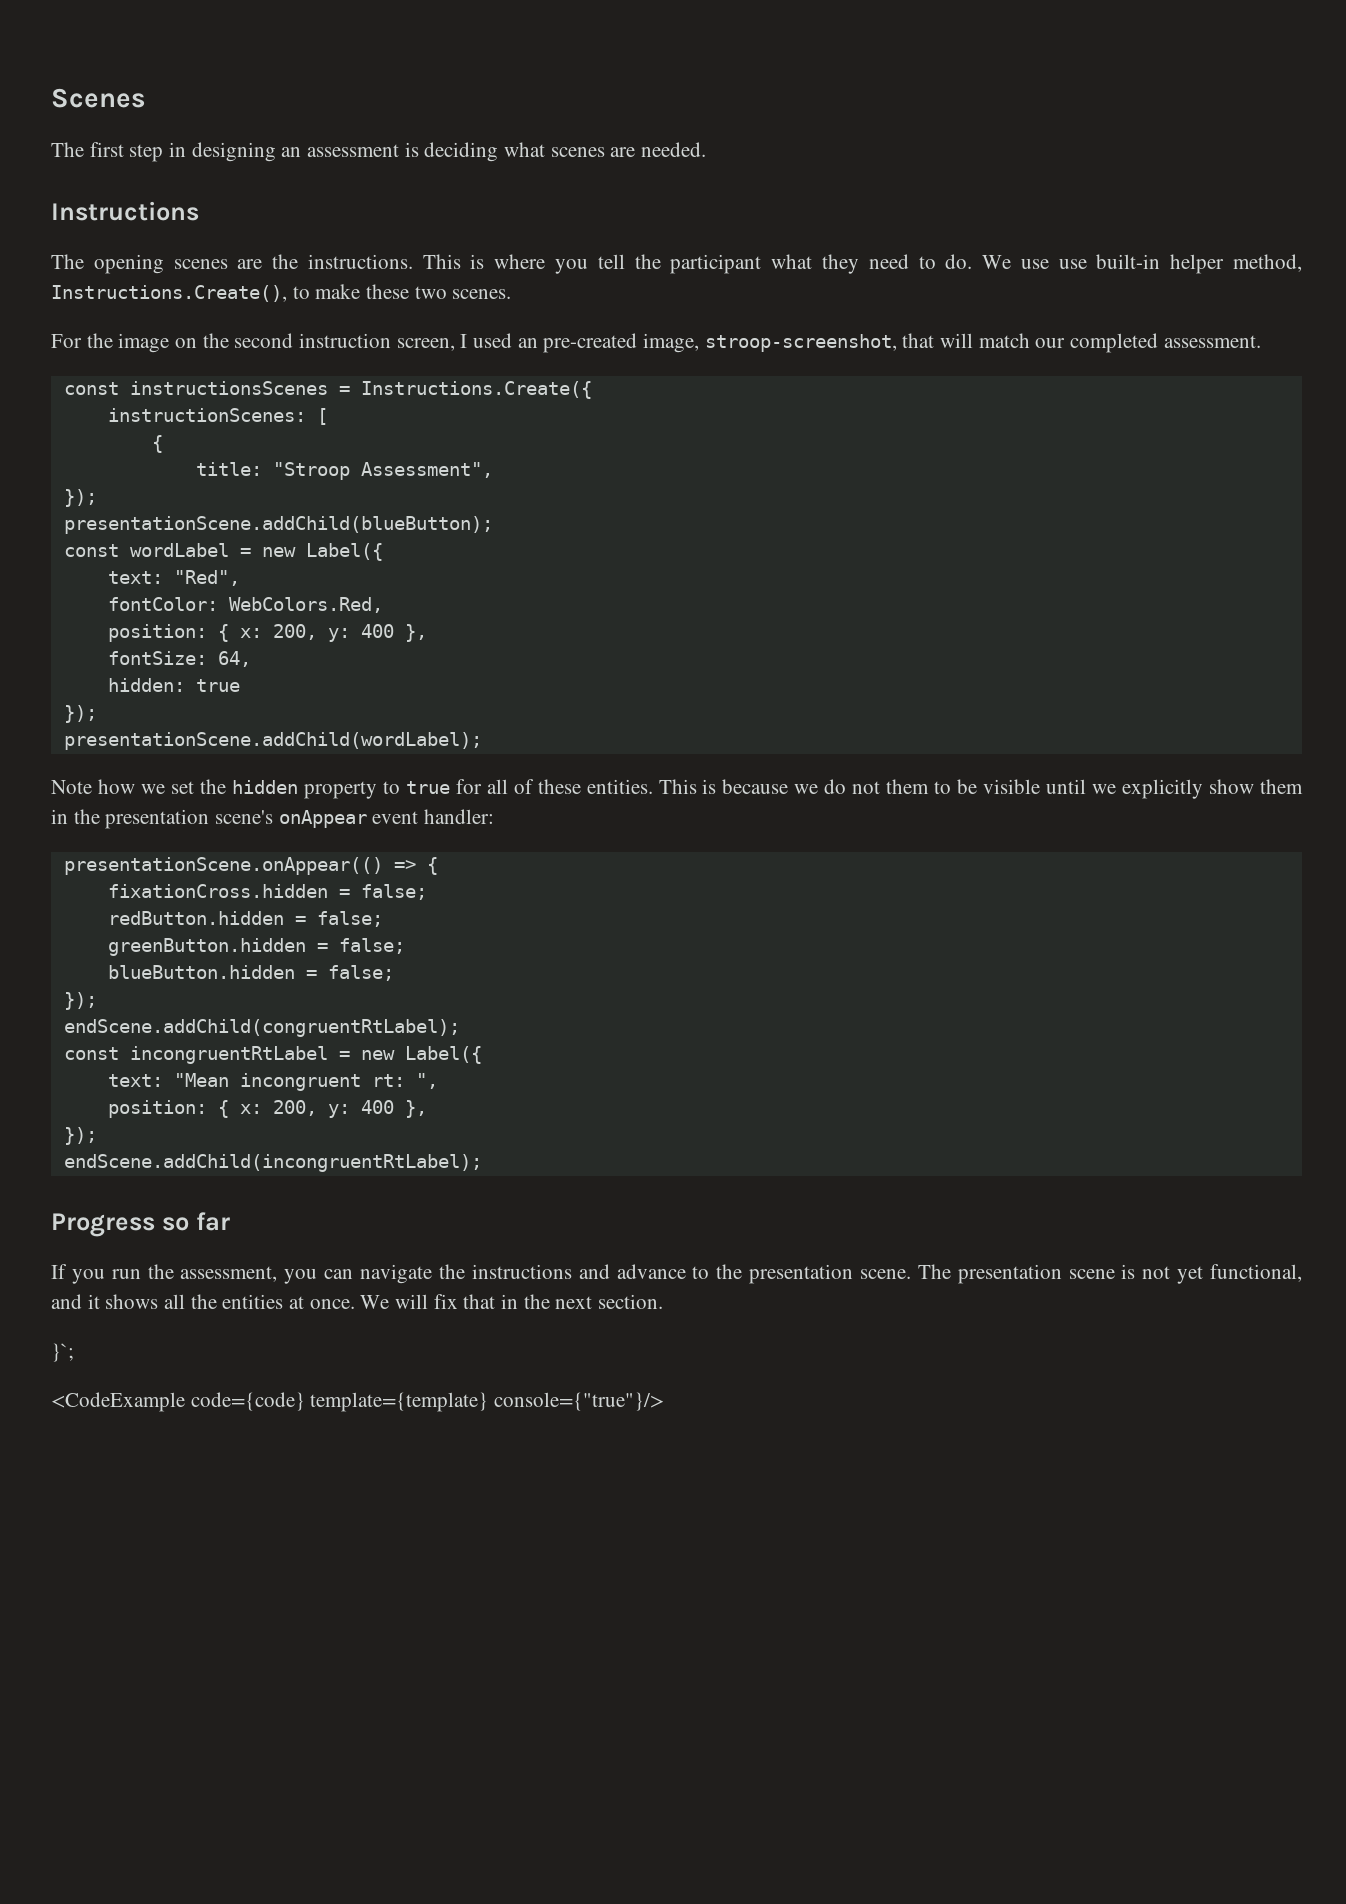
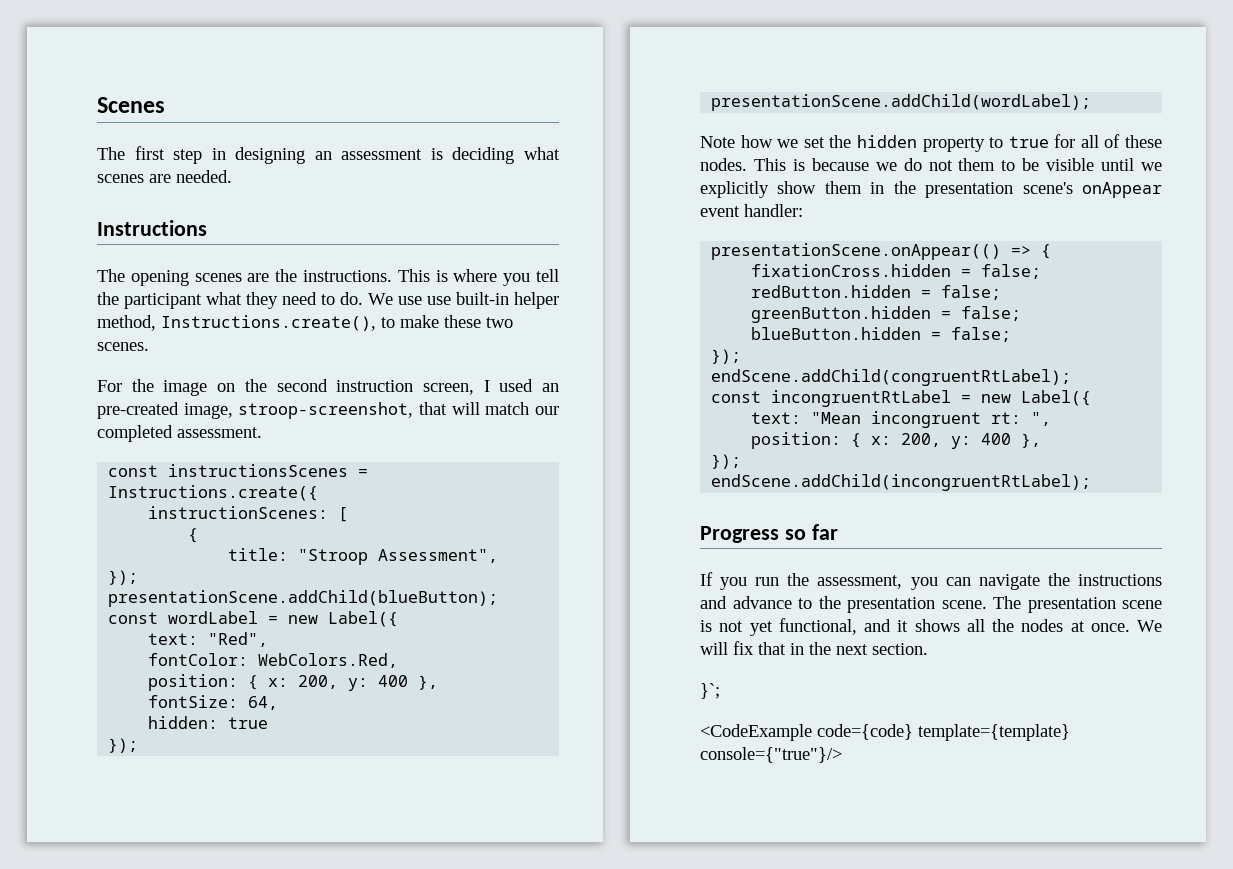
- We use use built-in helper method, Instructions.Create(), to make these two scenes.
+ We use use built-in helper method, Instructions.create(), to make these two scenes.
- const instructionsScenes = Instructions.Create({
+ const instructionsScenes = Instructions.create({
- Note how we set the hidden property to true for all of these entities.
+ Note how we set the hidden property to true for all of these nodes.
- The presentation scene is not yet functional, and it shows all the entities at once.
+ The presentation scene is not yet functional, and it shows all the nodes at once.

